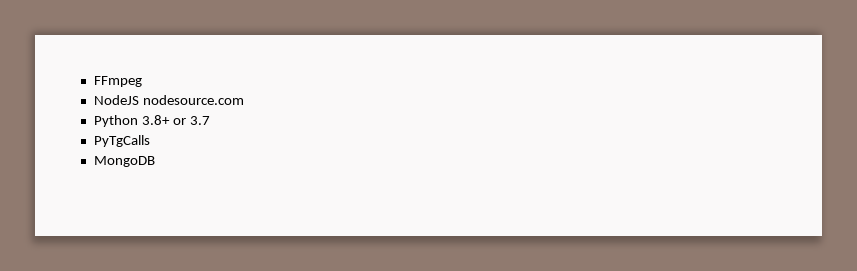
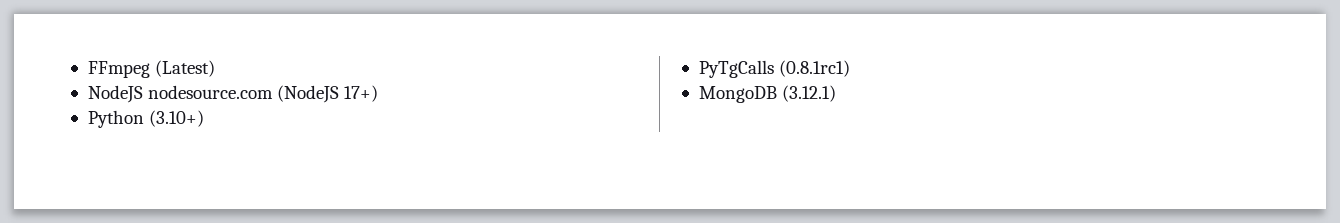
- FFmpeg
+ FFmpeg (Latest)
- NodeJS nodesource.com
+ NodeJS nodesource.com (NodeJS 17+)
- Python 3.8+ or 3.7
+ Python (3.10+)
- PyTgCalls
+ PyTgCalls (0.8.1rc1)
- MongoDB
+ MongoDB (3.12.1)

